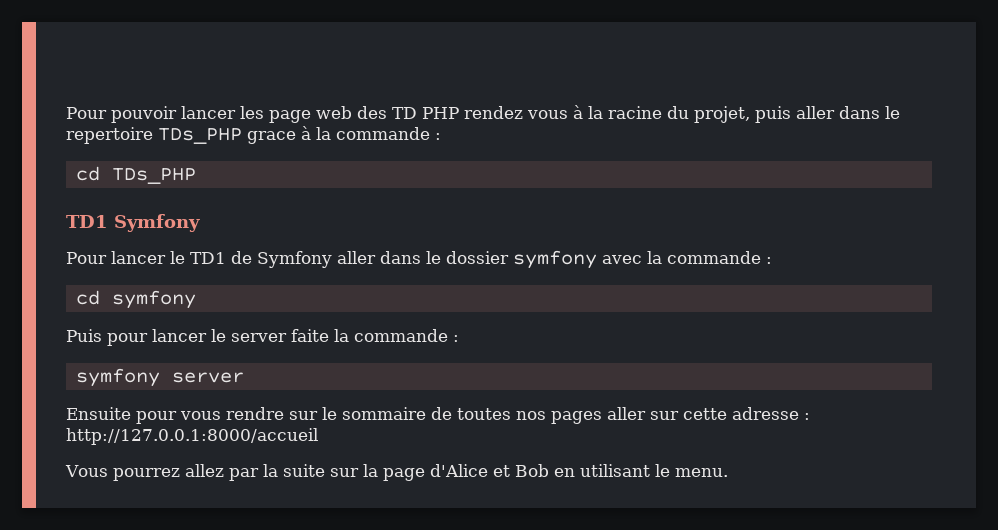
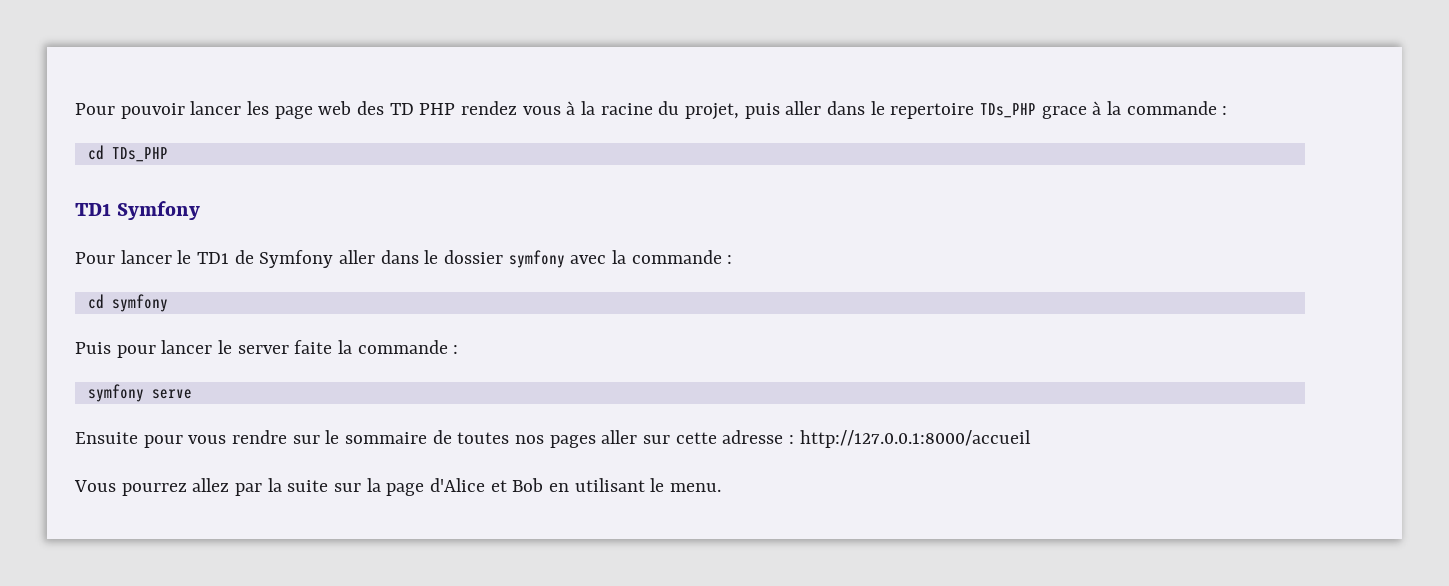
- symfony server
+ symfony serve

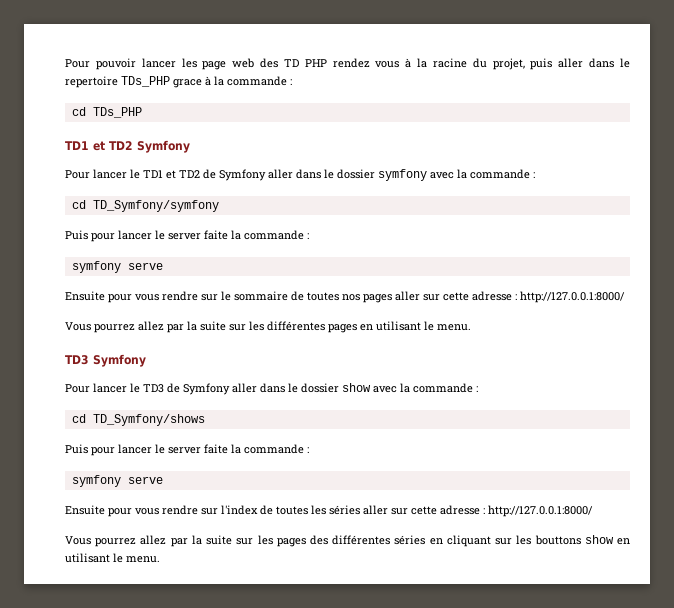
- TD1 Symfony
+ TD1 et TD2 Symfony
- Pour lancer le TD1 de Symfony aller dans le dossier symfony avec la commande :
+ Pour lancer le TD1 et TD2 de Symfony aller dans le dossier symfony avec la commande :
- cd symfony
+ cd TD_Symfony/symfony
- Ensuite pour vous rendre sur le sommaire de toutes nos pages aller sur cette adresse : http://127.0.0.1:8000/accueil
- Vous pourrez allez par la suite sur la page d'Alice et Bob en utilisant le menu.
+ Ensuite pour vous rendre sur le sommaire de toutes nos pages aller sur cette adresse : http://127.0.0.1:8000/
+ Vous pourrez allez par la suite sur les différentes pages en utilisant le menu.
+ TD3 Symfony
+ Pour lancer le TD3 de Symfony aller dans le dossier show avec la commande :
+ cd TD_Symfony/shows
+ Puis pour lancer le server faite la commande :
+ symfony serve
+ Ensuite pour vous rendre sur l'index de toutes les séries aller sur cette adresse : http://127.0.0.1:8000/
+ Vous pourrez allez par la suite sur les pages des différentes séries en cliquant sur les bouttons show en utilisant le menu.

